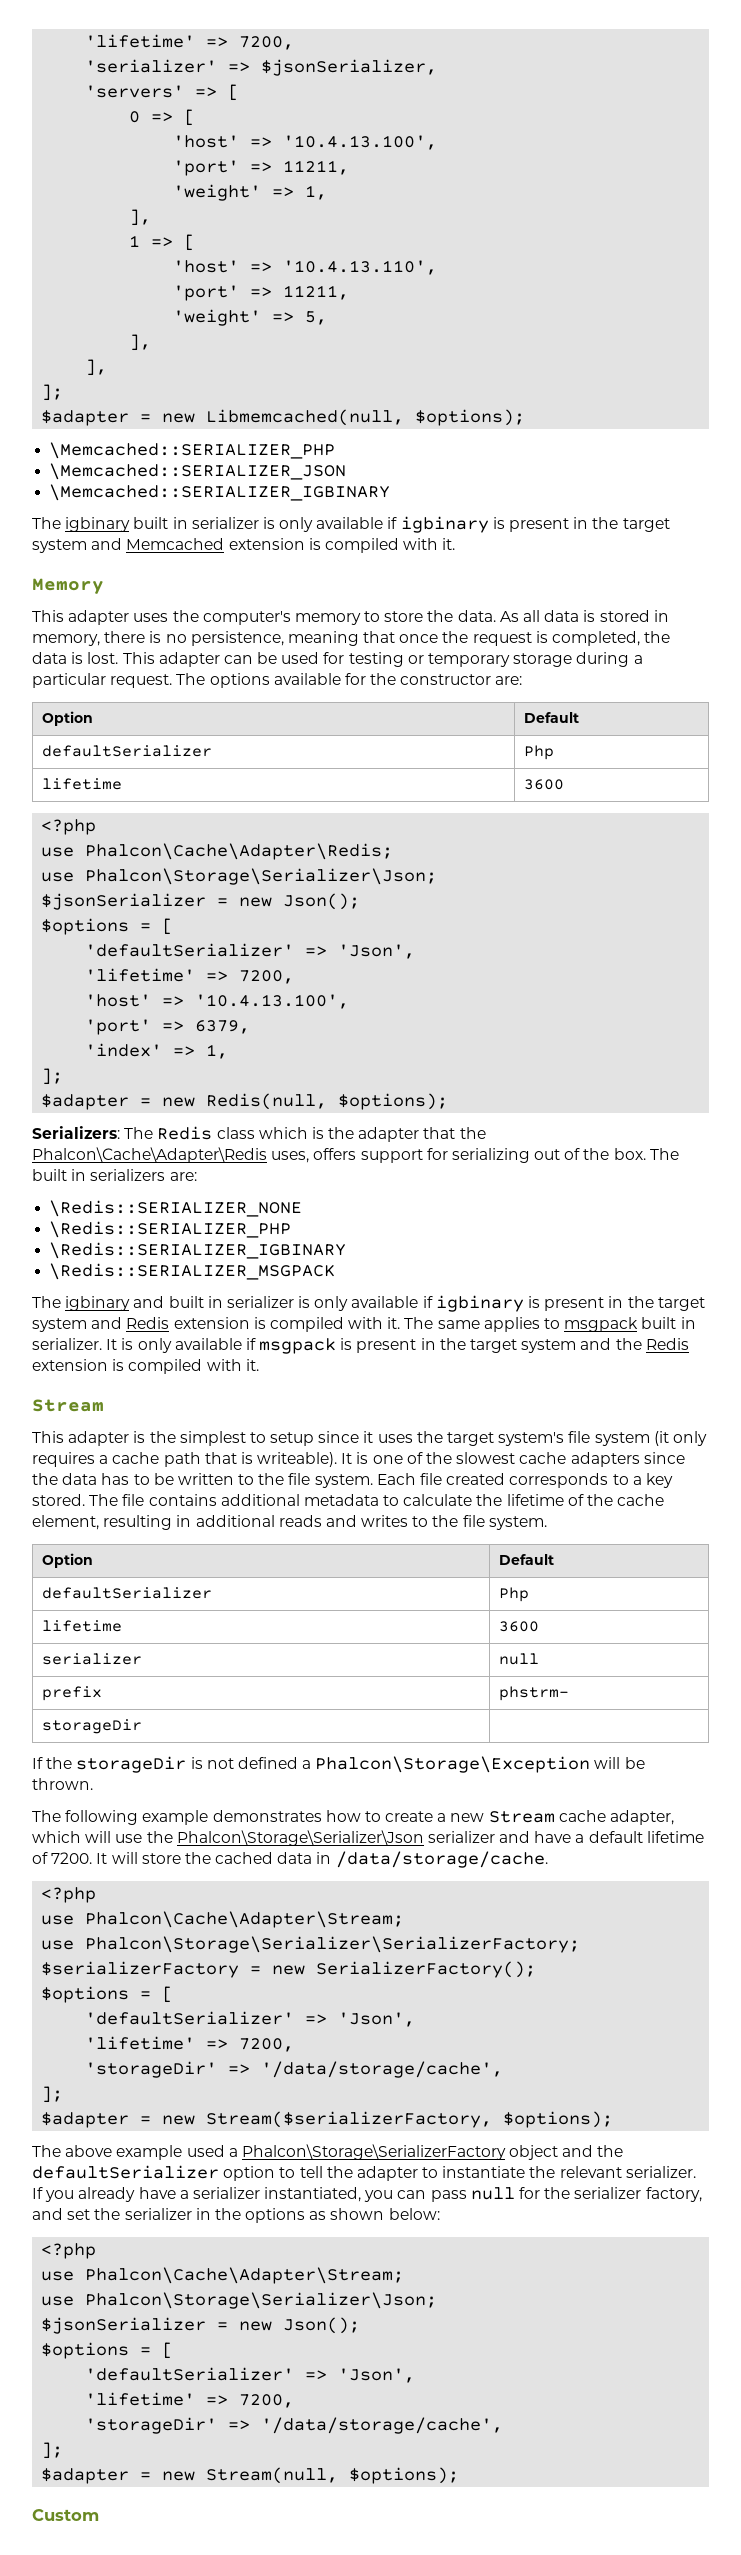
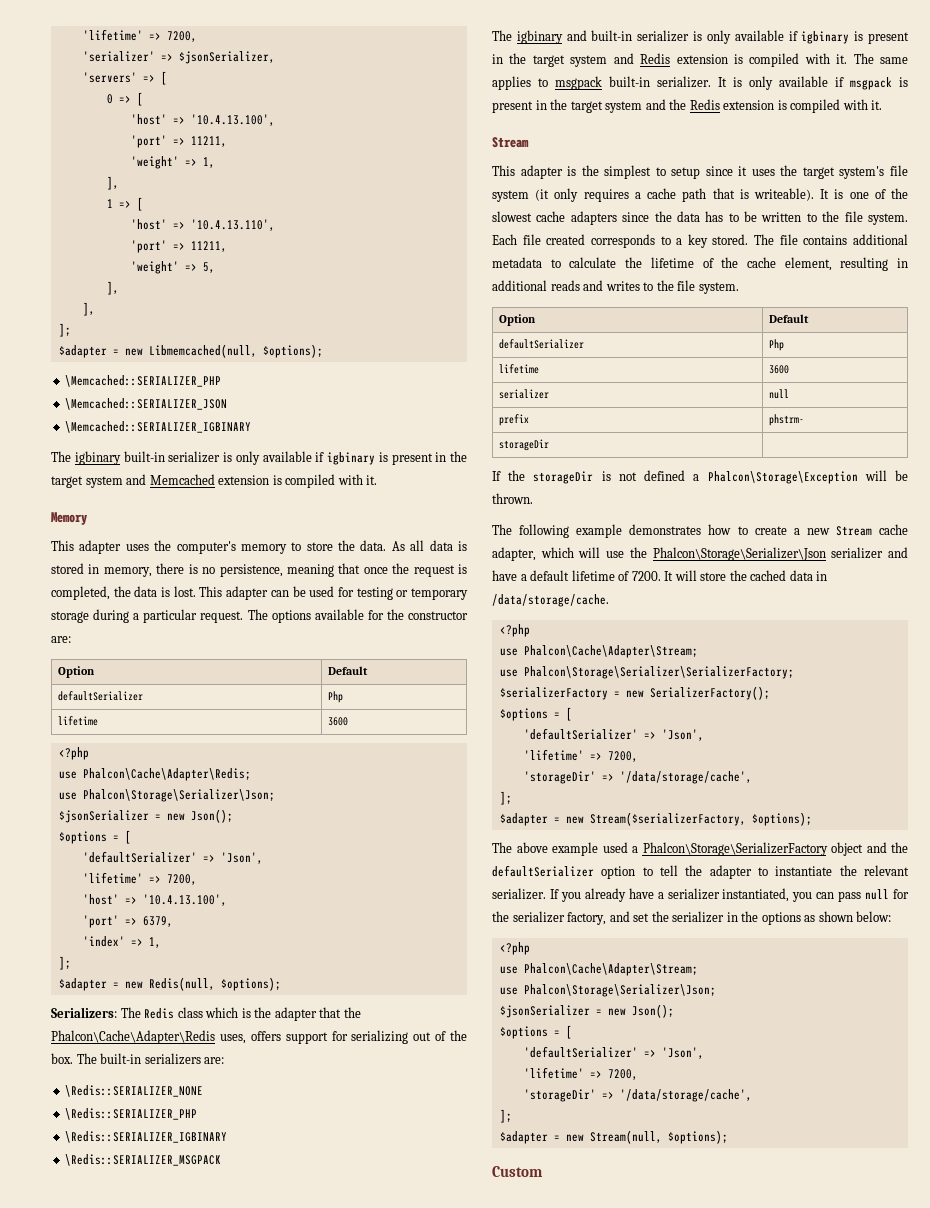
- The igbinary built in serializer is only available if igbinary is present in the target system and Memcached extension is compiled with it.
+ The igbinary built-in serializer is only available if igbinary is present in the target system and Memcached extension is compiled with it.
- The built in serializers are:
+ The built-in serializers are:
- The igbinary and built in serializer is only available if igbinary is present in the target system and Redis extension is compiled with it.
+ The igbinary and built-in serializer is only available if igbinary is present in the target system and Redis extension is compiled with it.
- The same applies to msgpack built in serializer.
+ The same applies to msgpack built-in serializer.

